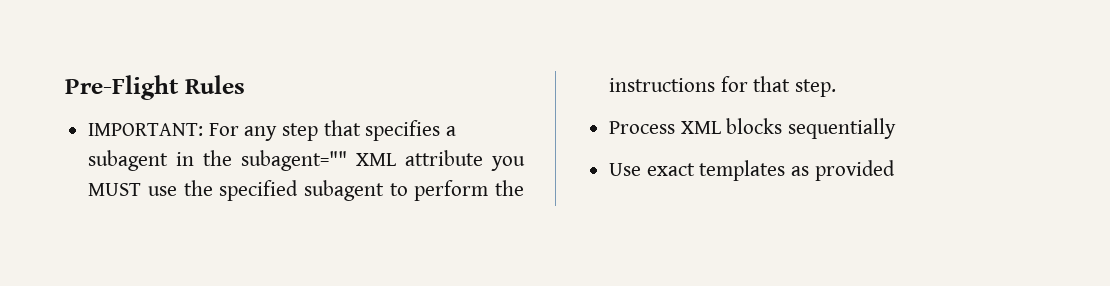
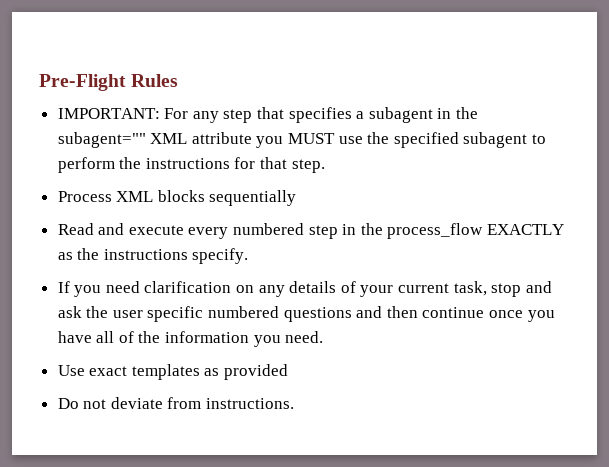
+ Read and execute every numbered step in the process_flow EXACTLY as the instructions specify.
+ If you need clarification on any details of your current task, stop and ask the user specific numbered questions and then continue once you have all of the information you need.
+ Do not deviate from instructions.

